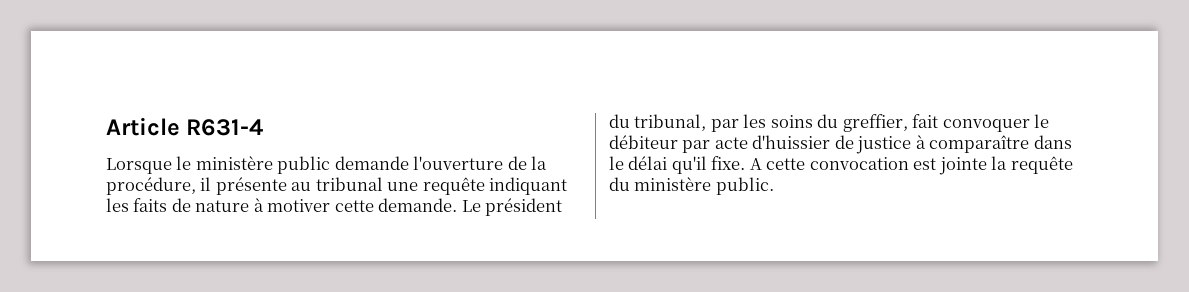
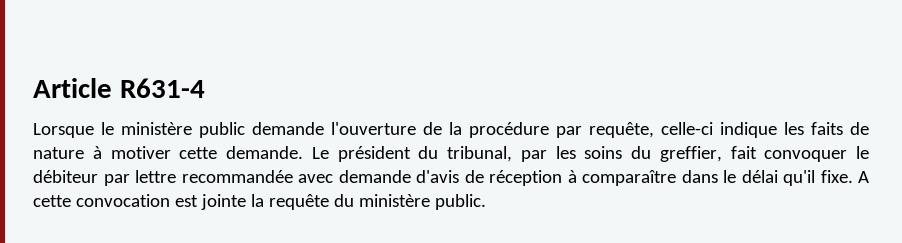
- Lorsque le ministère public demande l'ouverture de la procédure, il présente au tribunal une requête indiquant les faits de nature à motiver cette demande.
+ Lorsque le ministère public demande l'ouverture de la procédure par requête, celle-ci indique les faits de nature à motiver cette demande.
- Le président du tribunal, par les soins du greffier, fait convoquer le débiteur par acte d'huissier de justice à comparaître dans le délai qu'il fixe.
+ Le président du tribunal, par les soins du greffier, fait convoquer le débiteur par lettre recommandée avec demande d'avis de réception à comparaître dans le délai qu'il fixe.

